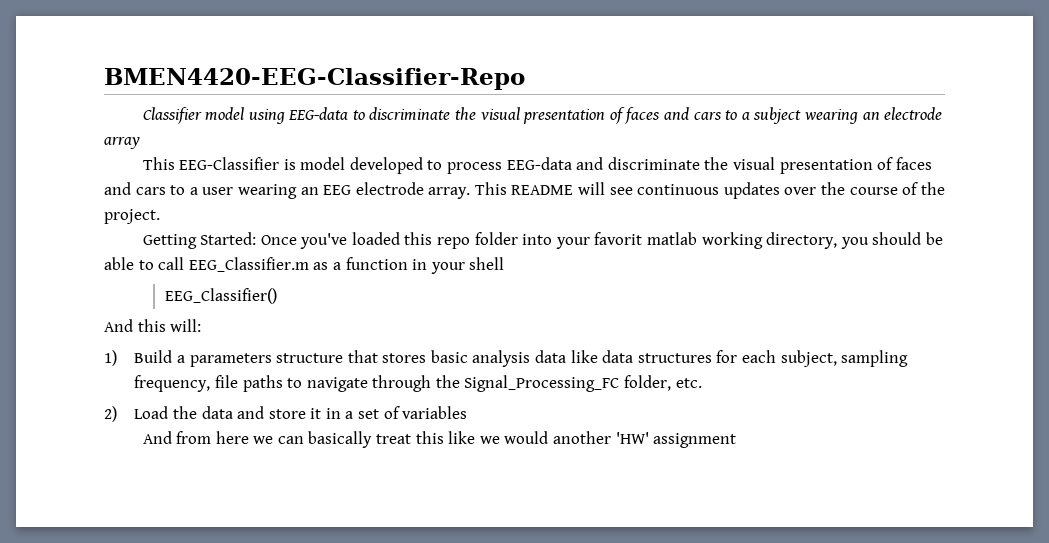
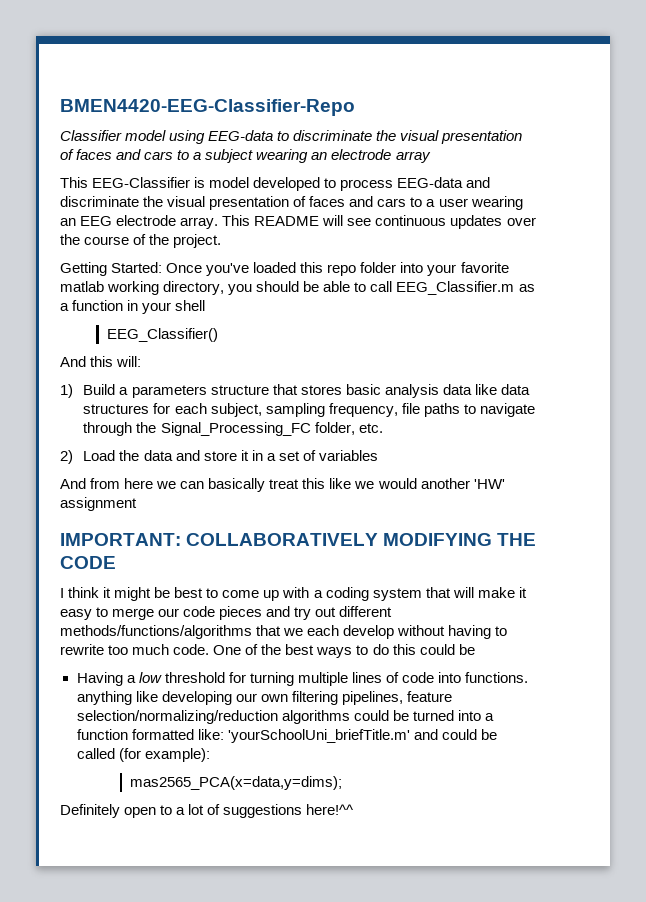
- Getting Started: Once you've loaded this repo folder into your favorit matlab working directory, you should be able to call EEG_Classifier.m as a function in your shell
+ Getting Started: Once you've loaded this repo folder into your favorite matlab working directory, you should be able to call EEG_Classifier.m as a function in your shell
+ IMPORTANT: COLLABORATIVELY MODIFYING THE CODE
+ I think it might be best to come up with a coding system that will make it easy to merge our code pieces and try out different methods/functions/algorithms that we each develop without having to rewrite too much code. One of the best ways to do this could be
+ Having a low threshold for turning multiple lines of code into functions. anything like developing our own filtering pipelines, feature selection/normalizing/reduction algorithms could be turned into a function formatted like: 'yourSchoolUni_briefTitle.m' and could be called (for example):
+ mas2565_PCA(x=data,y=dims);
+ Definitely open to a lot of suggestions here!^^

